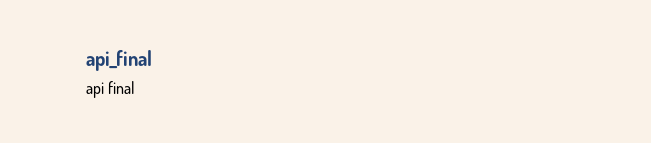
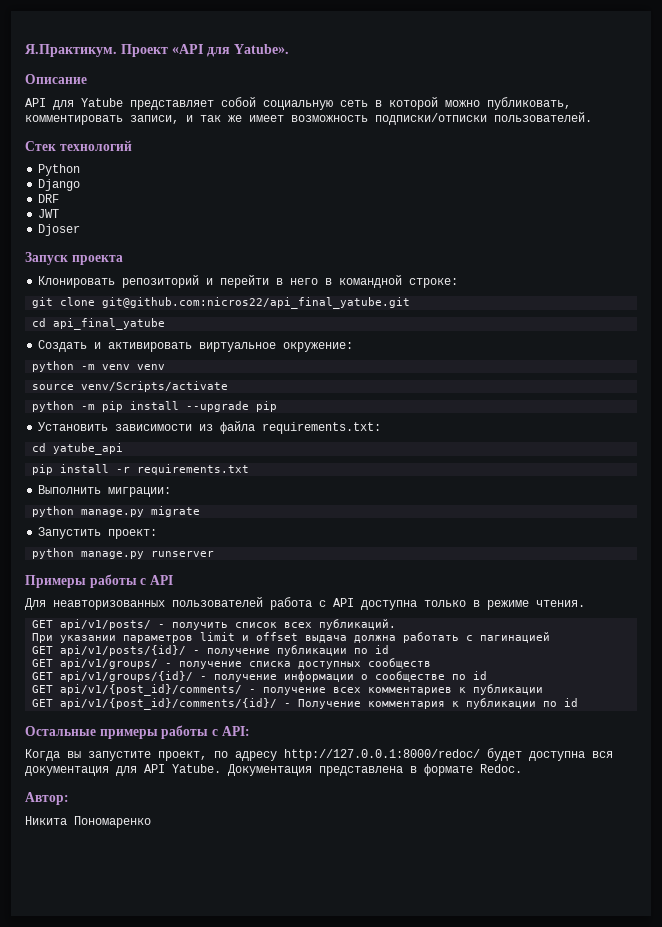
- api_final
- api final
+ Я.Практикум. Проект «API для Yatube».
+ Описание
+ API для Yatube представляет собой социальную сеть в которой можно публиковать, комментировать записи, и так же имеет возможность подписки/отписки пользователей.
+ Стек технологий
+ Python
+ Django
+ DRF
+ JWT
+ Djoser
+ Запуск проекта
+ Клонировать репозиторий и перейти в него в командной строке:
+ git clone git@github.com:nicros22/api_final_yatube.git
+ cd api_final_yatube
+ Cоздать и активировать виртуальное окружение:
+ python -m venv venv
+ source venv/Scripts/activate
+ python -m pip install --upgrade pip
+ Установить зависимости из файла requirements.txt:
+ cd yatube_api
+ pip install -r requirements.txt
+ Выполнить миграции:
+ python manage.py migrate
+ Запустить проект:
+ python manage.py runserver
+ Примеры работы с API
+ Для неавторизованных пользователей работа с API доступна только в режиме чтения.
+ GET api/v1/posts/ - получить список всех публикаций.
+ При указании параметров limit и offset выдача должна работать с пагинацией
+ GET api/v1/posts/{id}/ - получение публикации по id
+ GET api/v1/groups/ - получение списка доступных сообществ
+ GET api/v1/groups/{id}/ - получение информации о сообществе по id
+ GET api/v1/{post_id}/comments/ - получение всех комментариев к публикации
+ GET api/v1/{post_id}/comments/{id}/ - Получение комментария к публикации по id
+ Остальные примеры работы с API:
+ Когда вы запустите проект, по адресу http://127.0.0.1:8000/redoc/ будет доступна вся документация для API Yatube. Документация представлена в формате Redoc.
+ Автор:
+ Никита Пономаренко

